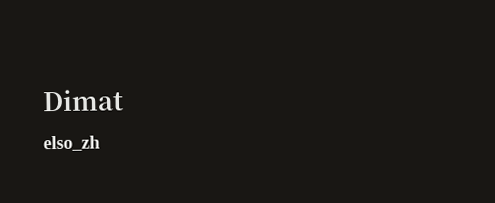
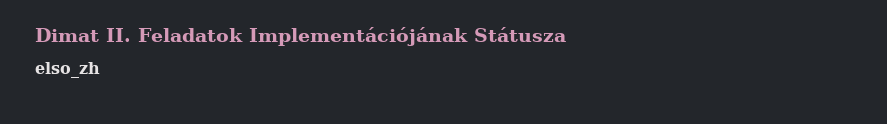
- Dimat
+ Dimat II. Feladatok Implementációjának Státusza

